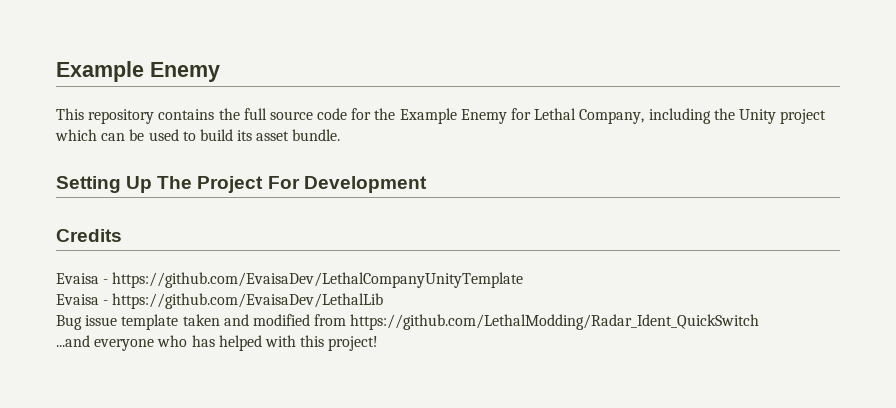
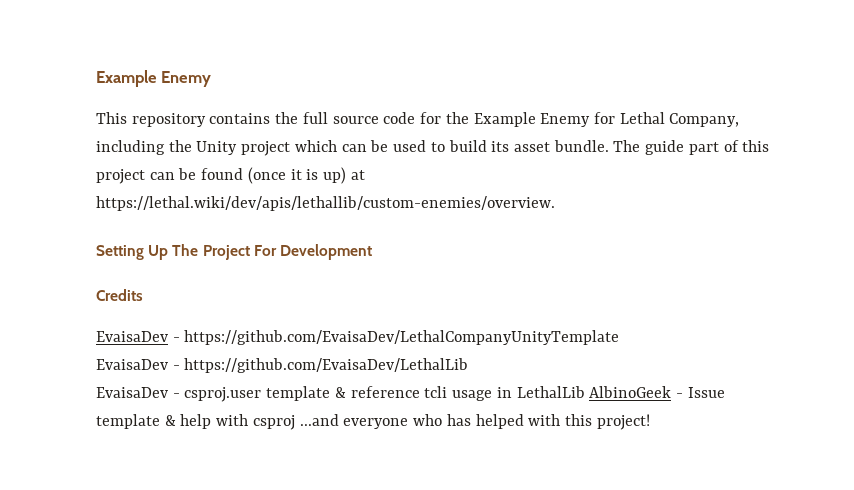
+ The guide part of this project can be found (once it is up) at https://lethal.wiki/dev/apis/lethallib/custom-enemies/overview.
- Evaisa - https://github.com/EvaisaDev/LethalCompanyUnityTemplate
+ EvaisaDev - https://github.com/EvaisaDev/LethalCompanyUnityTemplate
- Evaisa - https://github.com/EvaisaDev/LethalLib
+ EvaisaDev - https://github.com/EvaisaDev/LethalLib
- Bug issue template taken and modified from https://github.com/LethalModding/Radar_Ident_QuickSwitch
- ...and everyone who has helped with this project!
+ EvaisaDev - csproj.user template & reference tcli usage in LethalLib AlbinoGeek - Issue template & help with csproj ...and everyone who has helped with this project!

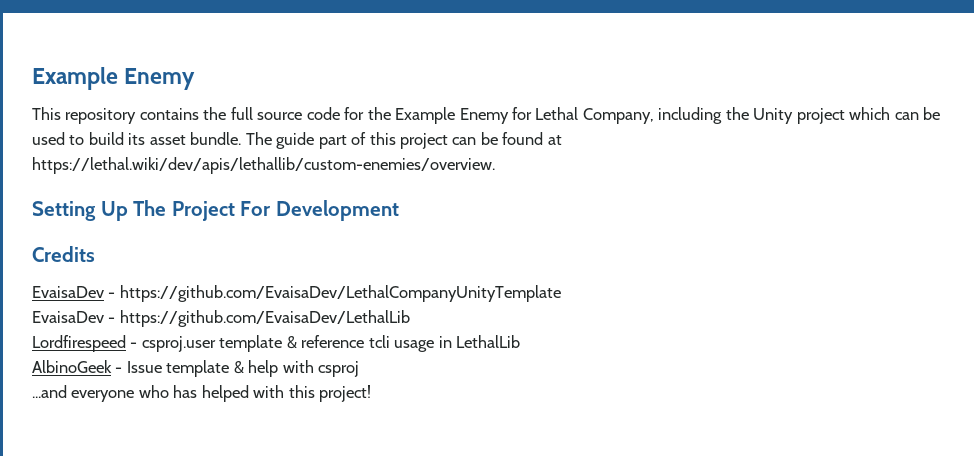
- The guide part of this project can be found (once it is up) at https://lethal.wiki/dev/apis/lethallib/custom-enemies/overview.
+ The guide part of this project can be found at https://lethal.wiki/dev/apis/lethallib/custom-enemies/overview.
- EvaisaDev - csproj.user template & reference tcli usage in LethalLib AlbinoGeek - Issue template & help with csproj ...and everyone who has helped with this project!
+ Lordfirespeed - csproj.user template & reference tcli usage in LethalLib
+ AlbinoGeek - Issue template & help with csproj
+ ...and everyone who has helped with this project!

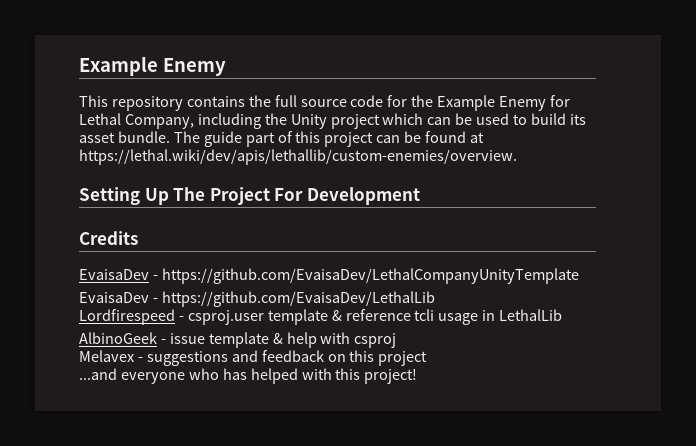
- AlbinoGeek - Issue template & help with csproj
+ AlbinoGeek - issue template & help with csproj
+ Melavex - suggestions and feedback on this project

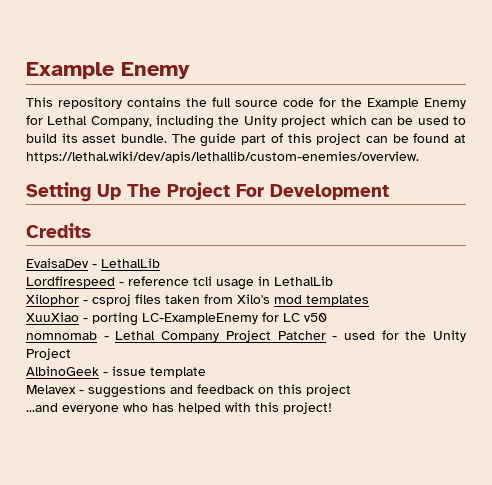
- EvaisaDev - https://github.com/EvaisaDev/LethalCompanyUnityTemplate
- EvaisaDev - https://github.com/EvaisaDev/LethalLib
+ EvaisaDev - LethalLib
- Lordfirespeed - csproj.user template & reference tcli usage in LethalLib
+ Lordfirespeed - reference tcli usage in LethalLib
+ Xilophor - csproj files taken from Xilo's mod templates
+ XuuXiao - porting LC-ExampleEnemy for LC v50
+ nomnomab - Lethal Company Project Patcher - used for the Unity Project
- AlbinoGeek - issue template & help with csproj
+ AlbinoGeek - issue template

